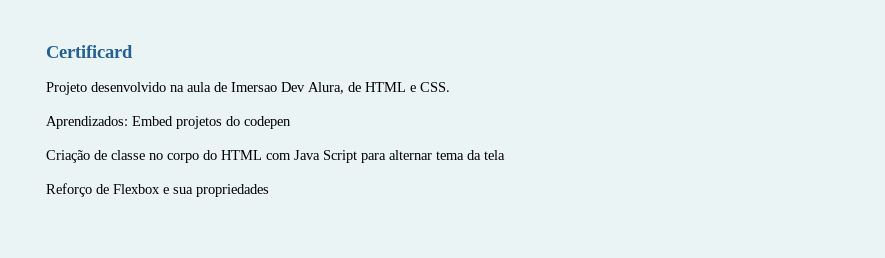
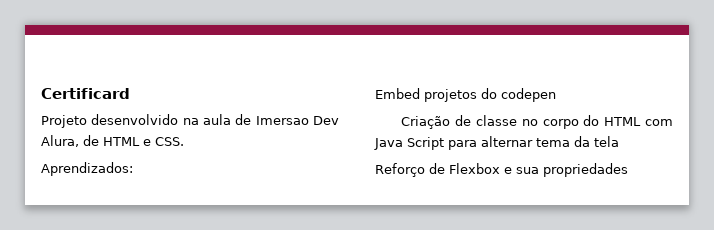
- Aprendizados: Embed projetos do codepen
+ Aprendizados:
+ Embed projetos do codepen

